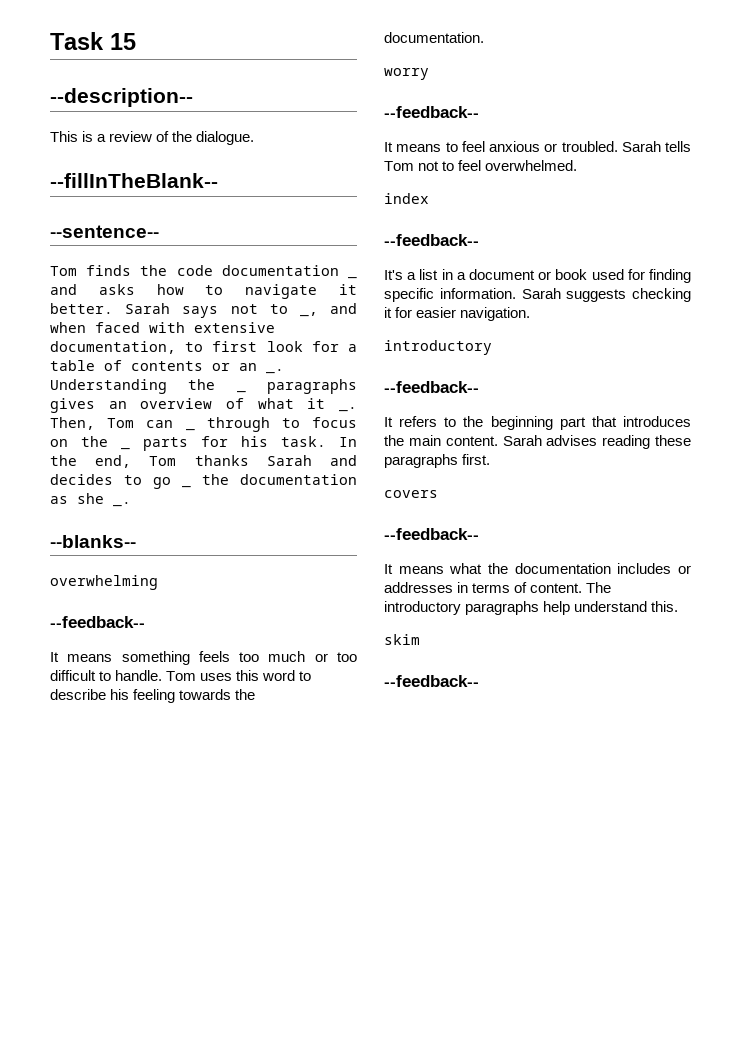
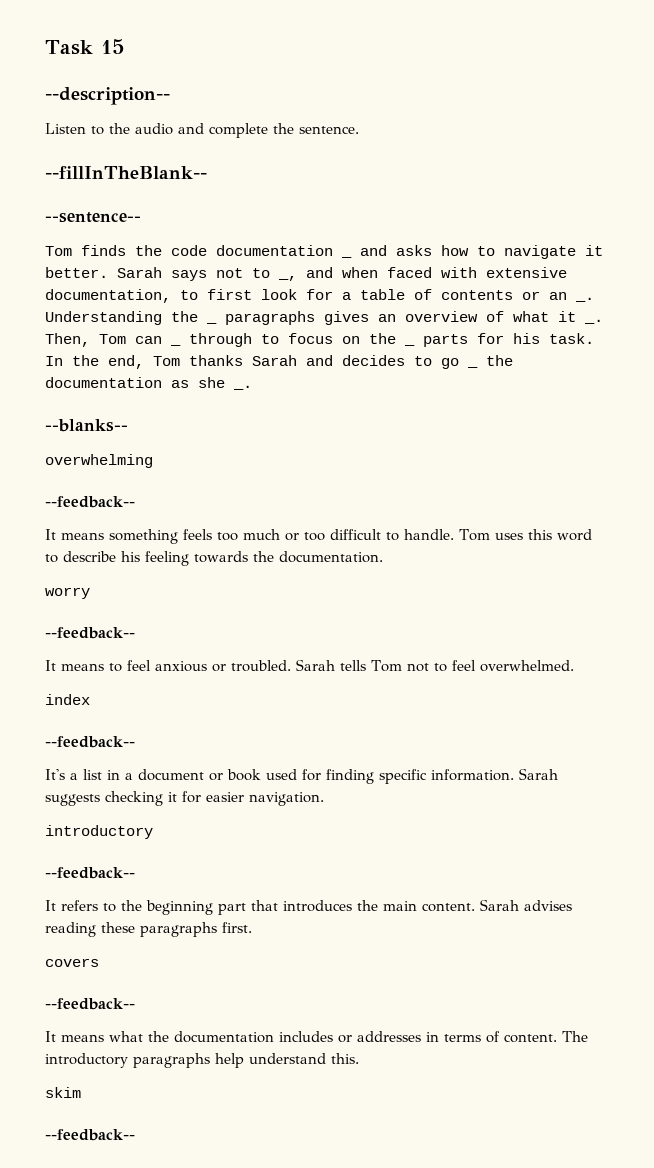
- This is a review of the dialogue.
+ Listen to the audio and complete the sentence.

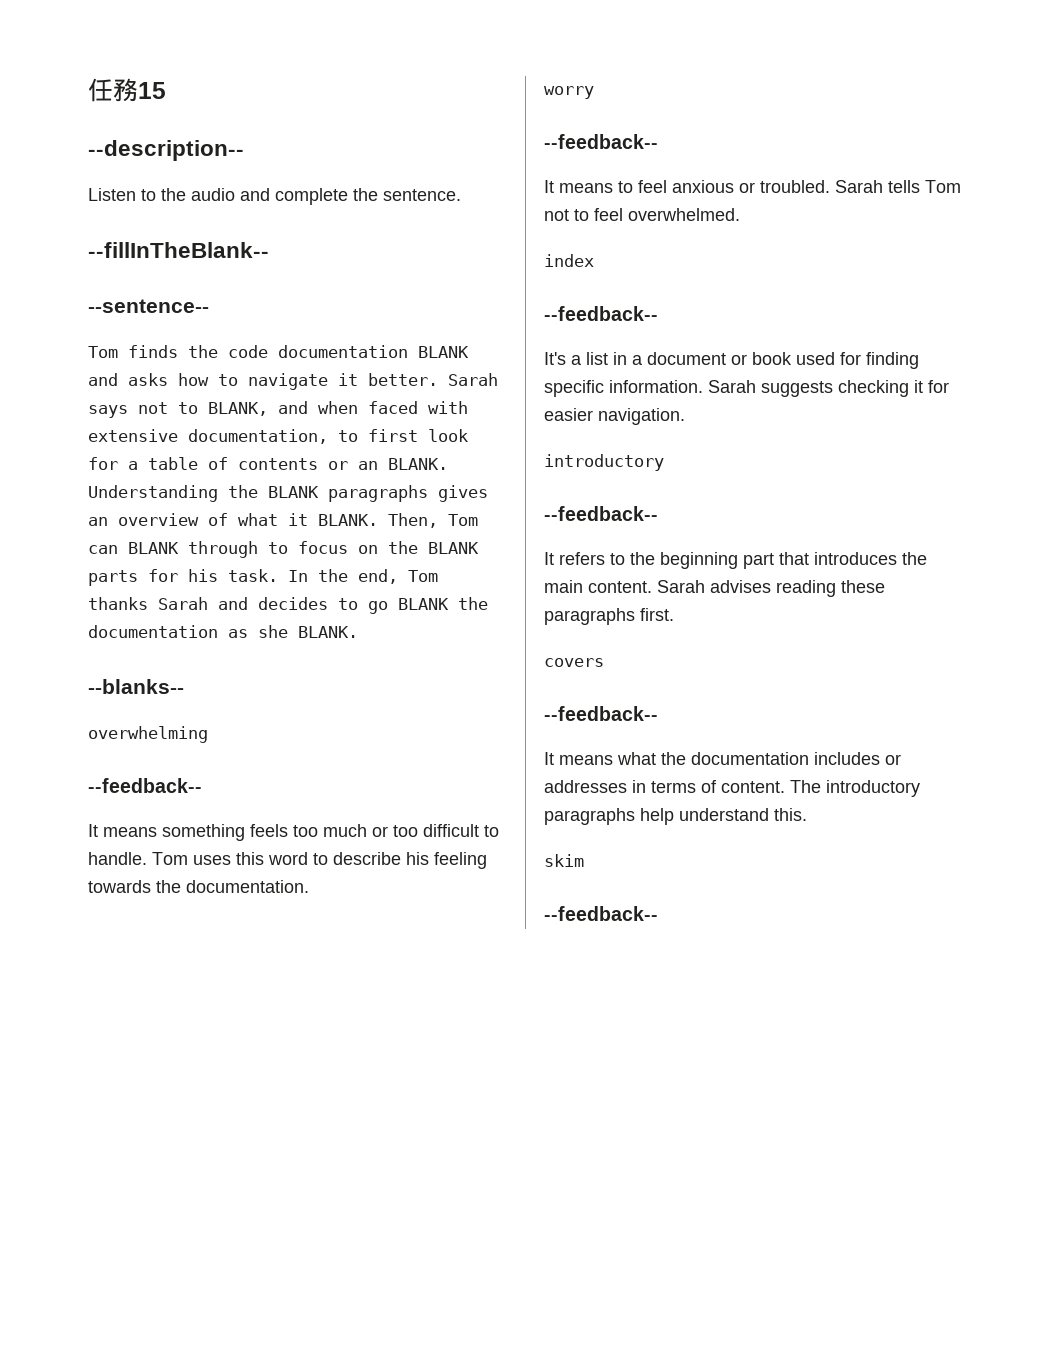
- Task 15
+ 任務15
- Tom finds the code documentation _ and asks how to navigate it better.
+ Tom finds the code documentation BLANK and asks how to navigate it better.
- Sarah says not to _, and when faced with extensive documentation, to first look for a table of contents or an _.
+ Sarah says not to BLANK, and when faced with extensive documentation, to first look for a table of contents or an BLANK.
- Understanding the _ paragraphs gives an overview of what it _.
+ Understanding the BLANK paragraphs gives an overview of what it BLANK.
- Then, Tom can _ through to focus on the _ parts for his task.
+ Then, Tom can BLANK through to focus on the BLANK parts for his task.
- In the end, Tom thanks Sarah and decides to go _ the documentation as she _.
+ In the end, Tom thanks Sarah and decides to go BLANK the documentation as she BLANK.

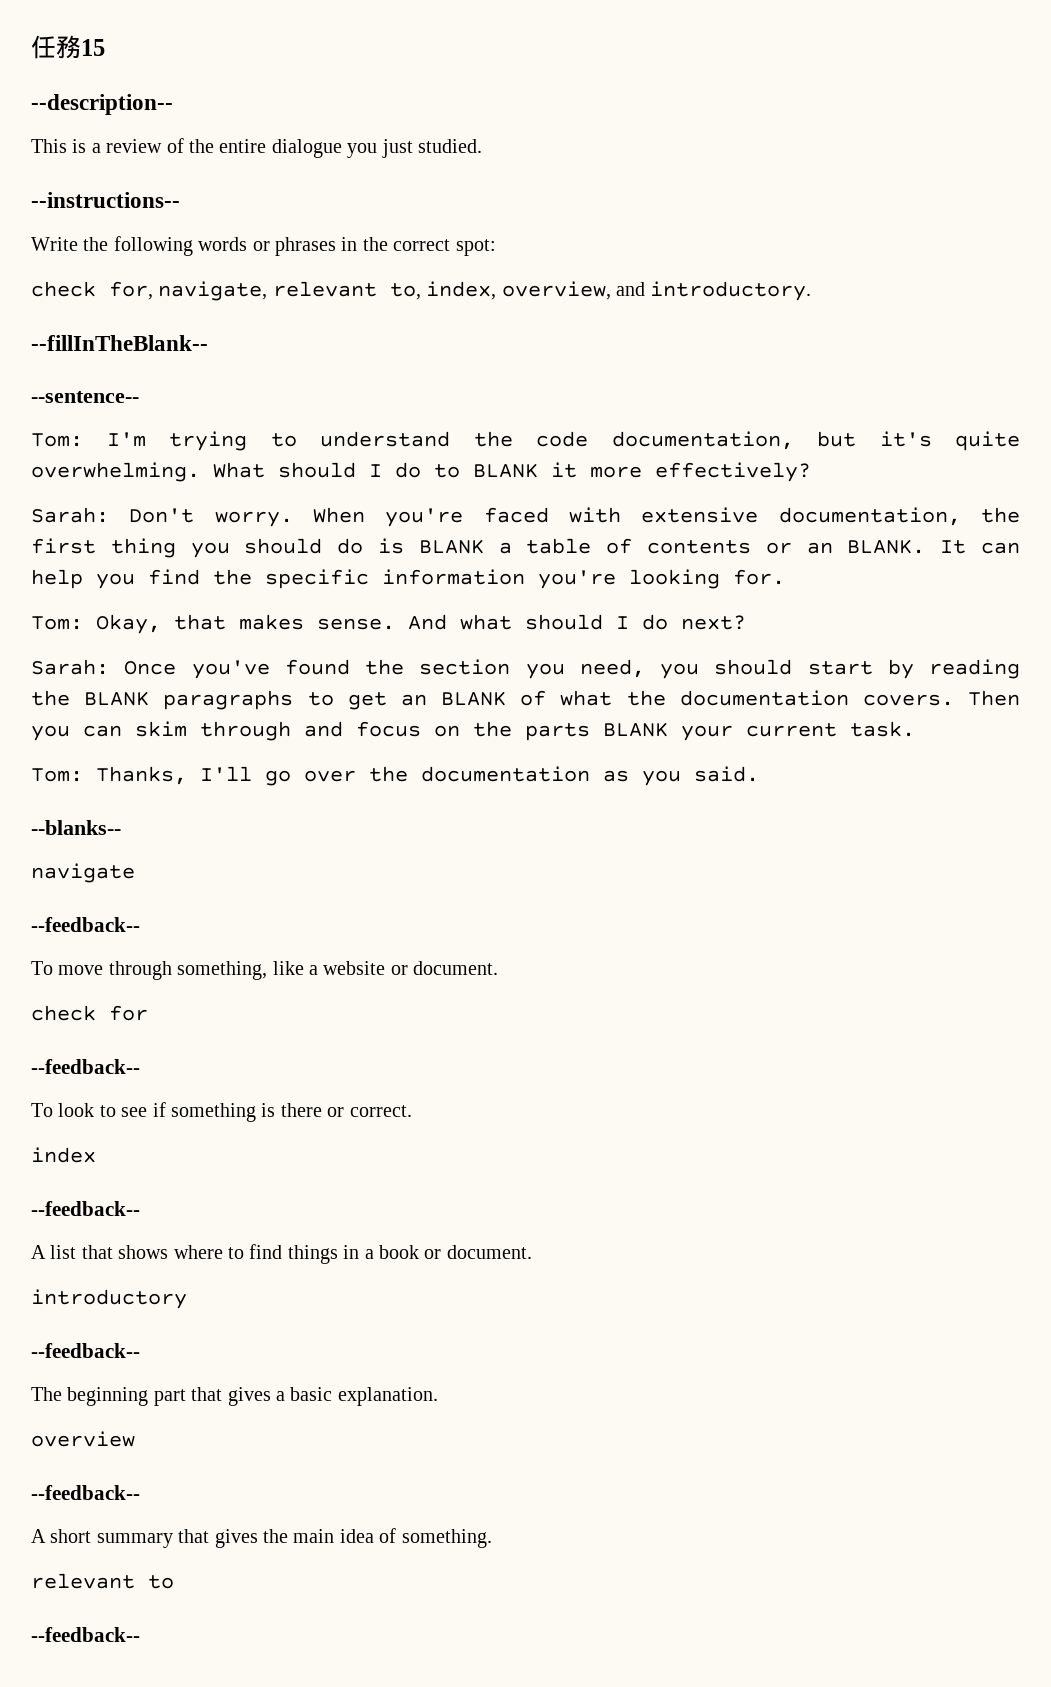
- Listen to the audio and complete the sentence.
+ This is a review of the entire dialogue you just studied.
+ --instructions--
+ Write the following words or phrases in the correct spot:
+ check for, navigate, relevant to, index, overview, and introductory.
  --fillInTheBlank--
  --sentence--
- Tom finds the code documentation BLANK and asks how to navigate it better. Sarah says not to BLANK, and when faced with extensive documentation, to first look for a table of contents or an BLANK.
+ Tom: I'm trying to understand the code documentation, but it's quite overwhelming. What should I do to BLANK it more effectively?
+ Sarah: Don't worry. When you're faced with extensive documentation, the first thing you should do is BLANK a table of contents or an BLANK.
- Understanding the BLANK paragraphs gives an overview of what it BLANK. Then, Tom can BLANK through to focus on the BLANK parts for his task. In the end, Tom thanks Sarah and decides to go BLANK the documentation as she BLANK.
+ It can help you find the specific information you're looking for.
+ Tom: Okay, that makes sense. And what should I do next?
+ Sarah: Once you've found the section you need, you should start by reading the BLANK paragraphs to get an BLANK of what the documentation covers. Then you can skim through and focus on the parts BLANK your current task.
+ Tom: Thanks, I'll go over the documentation as you said.
- overwhelming
+ navigate
  --feedback--
- It means something feels too much or too difficult to handle. Tom uses this word to describe his feeling towards the documentation.
- worry
+ To move through something, like a website or document.
+ check for
  --feedback--
- It means to feel anxious or troubled. Sarah tells Tom not to feel overwhelmed.
+ To look to see if something is there or correct.
  index
  --feedback--
- It's a list in a document or book used for finding specific information. Sarah suggests checking it for easier navigation.
+ A list that shows where to find things in a book or document.
  introductory
  --feedback--
- It refers to the beginning part that introduces the main content. Sarah advises reading these paragraphs first.
- covers
+ The beginning part that gives a basic explanation.
+ overview
  --feedback--
- It means what the documentation includes or addresses in terms of content. The introductory paragraphs help understand this.
- skim
+ A short summary that gives the main idea of something.
+ relevant to

